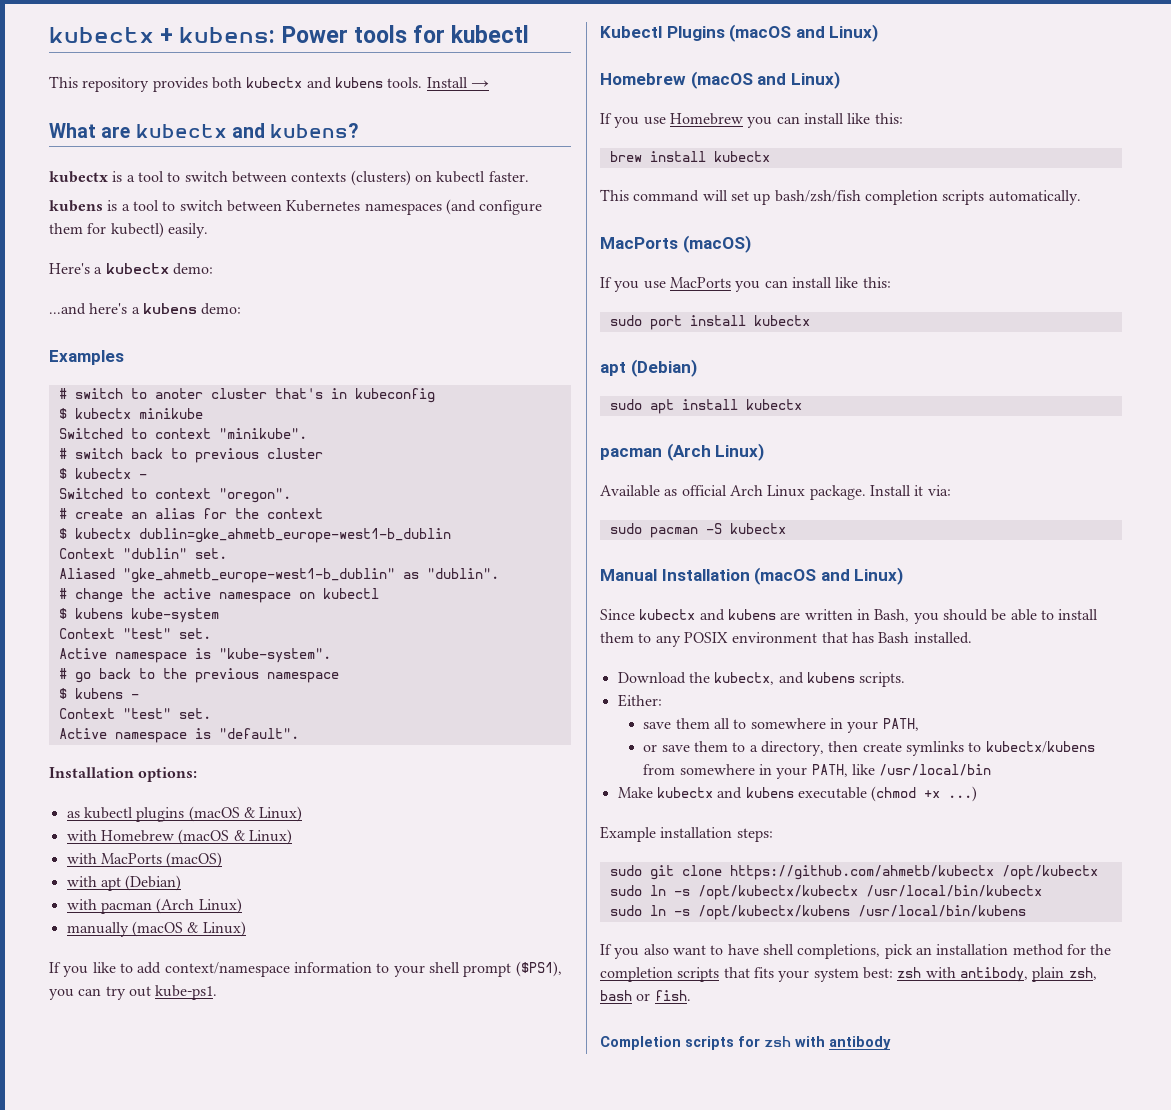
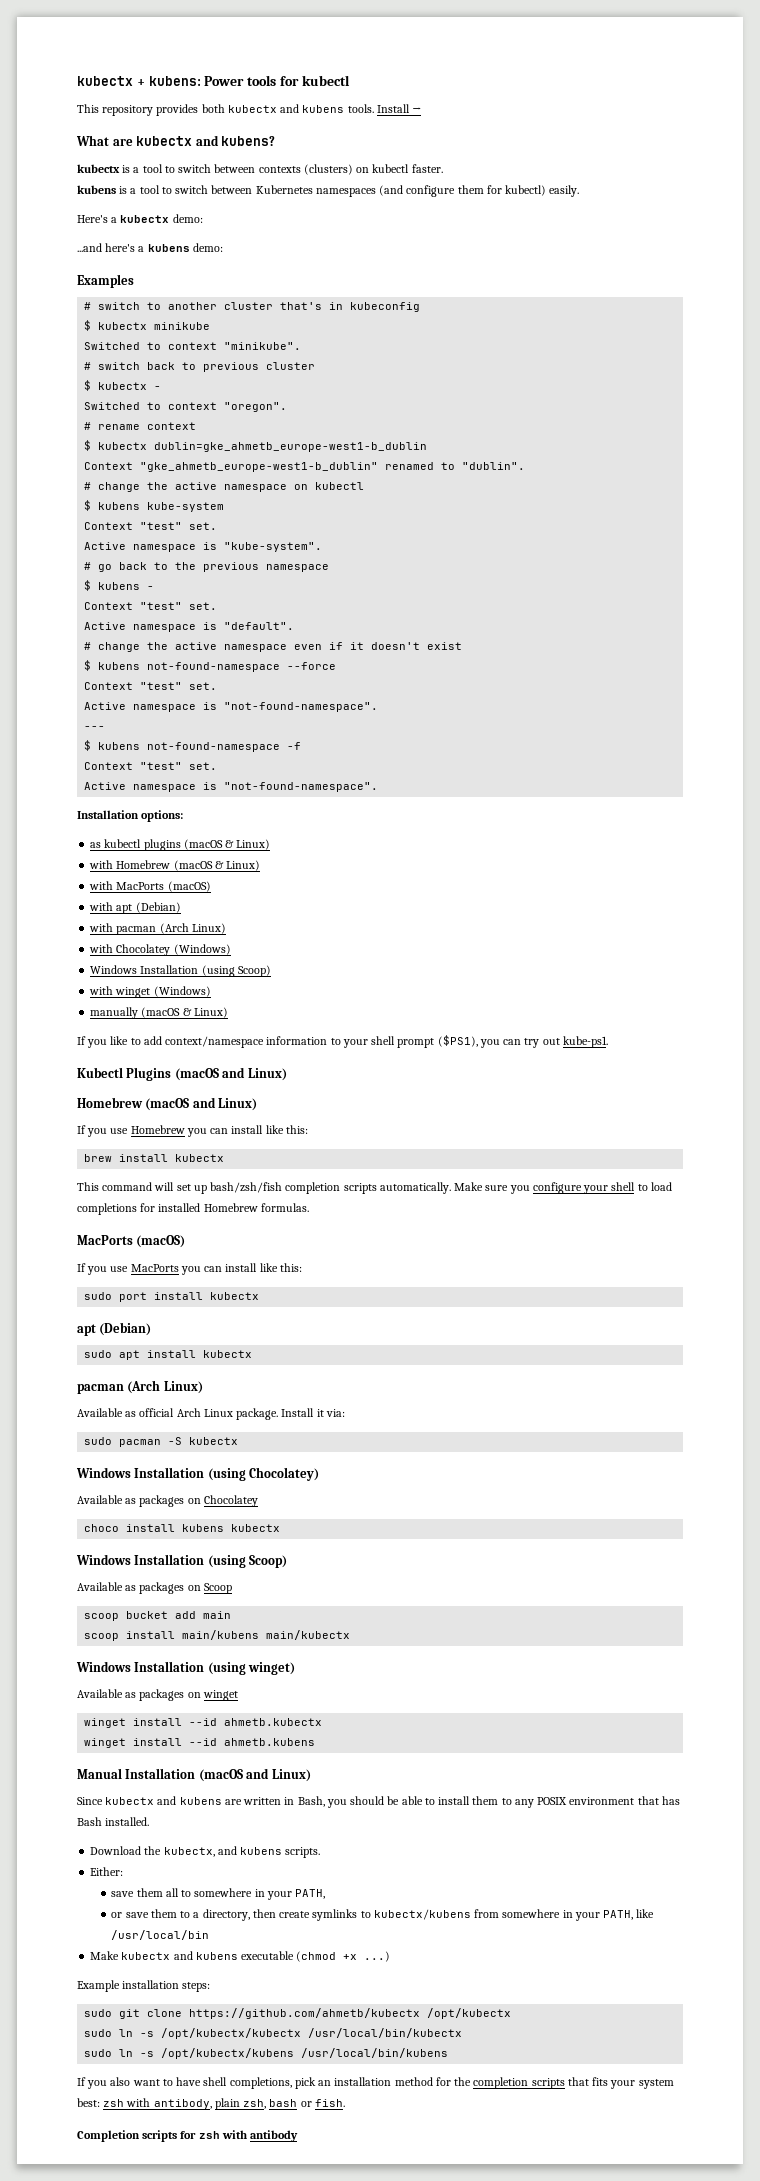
- # switch to anoter cluster that's in kubeconfig
+ # switch to another cluster that's in kubeconfig
- # create an alias for the context
+ # rename context
- Context "dublin" set.
- Aliased "gke_ahmetb_europe-west1-b_dublin" as "dublin".
+ Context "gke_ahmetb_europe-west1-b_dublin" renamed to "dublin".
+ # change the active namespace even if it doesn't exist
+ $ kubens not-found-namespace --force
+ Context "test" set.
+ Active namespace is "not-found-namespace".
+ ---
+ $ kubens not-found-namespace -f
+ Context "test" set.
+ Active namespace is "not-found-namespace".
+ with Chocolatey (Windows)
+ Windows Installation (using Scoop)
+ with winget (Windows)
+ Make sure you configure your shell to load completions for installed Homebrew formulas.
+ Windows Installation (using Chocolatey)
+ Available as packages on Chocolatey
+ choco install kubens kubectx
+ Windows Installation (using Scoop)
+ Available as packages on Scoop
+ scoop bucket add main
+ scoop install main/kubens main/kubectx
+ Windows Installation (using winget)
+ Available as packages on winget
+ winget install --id ahmetb.kubectx
+ winget install --id ahmetb.kubens

